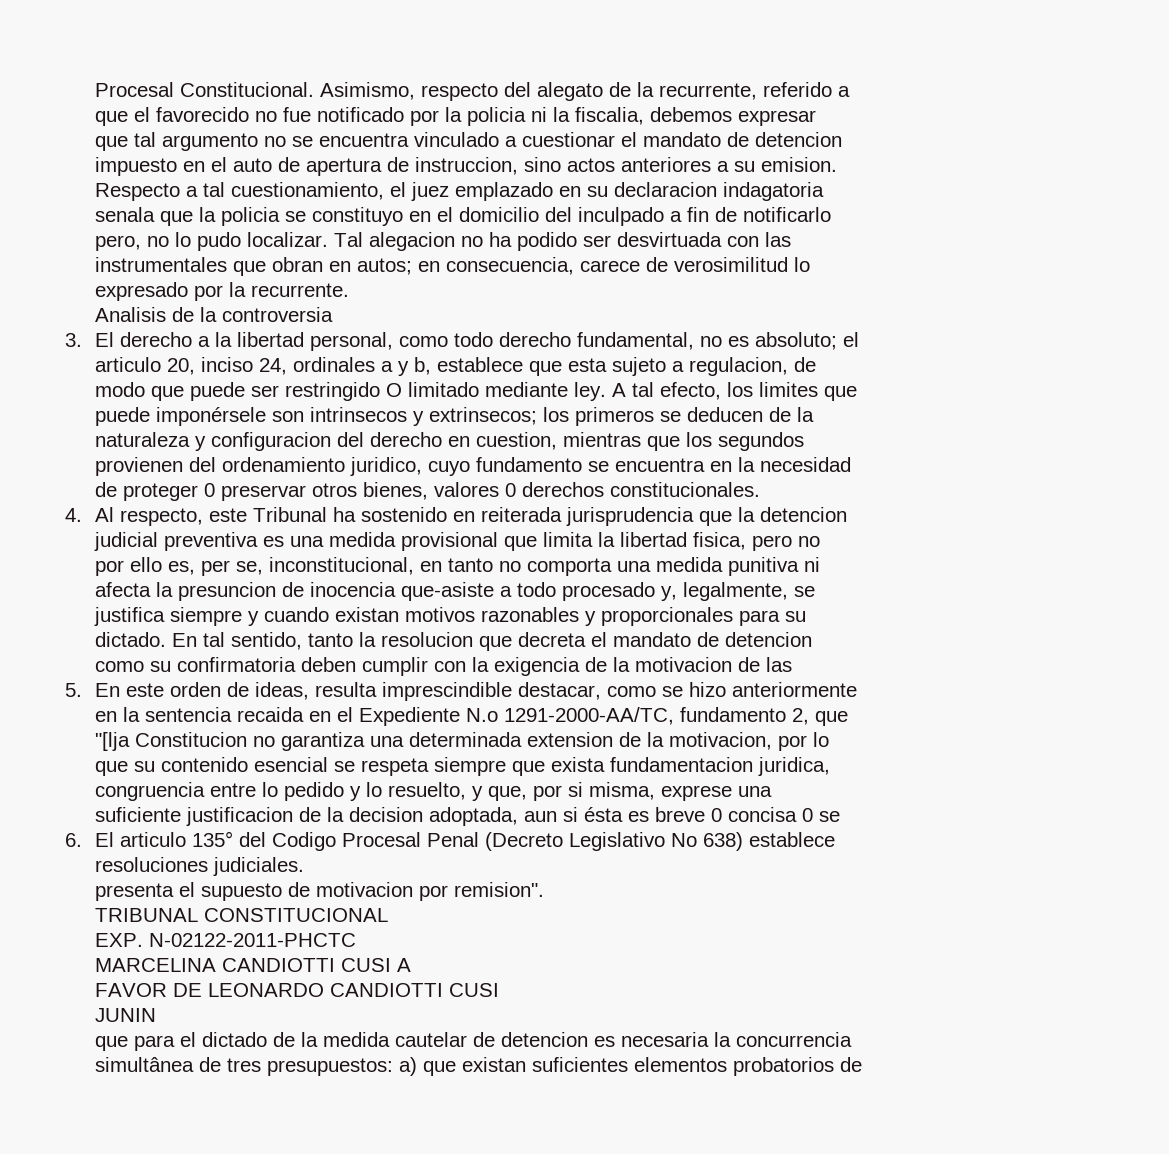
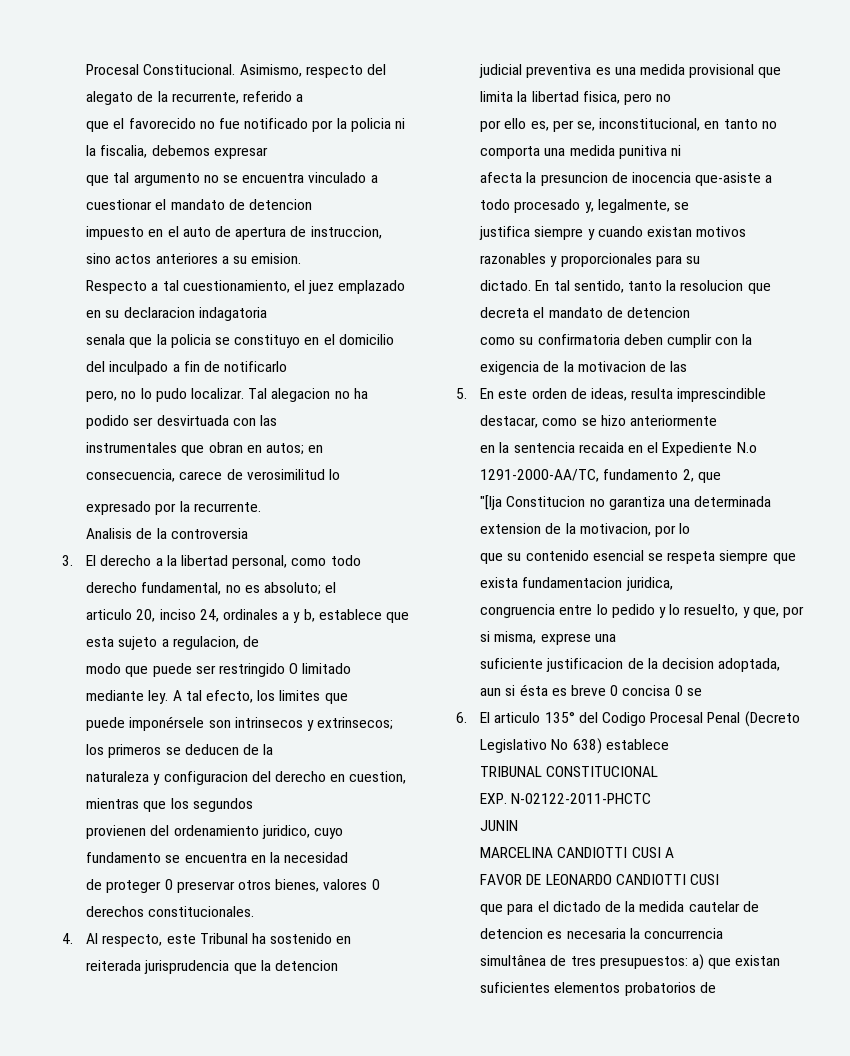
- resoluciones judiciales.
- presenta el supuesto de motivacion por remision".
+ JUNIN
- JUNIN

